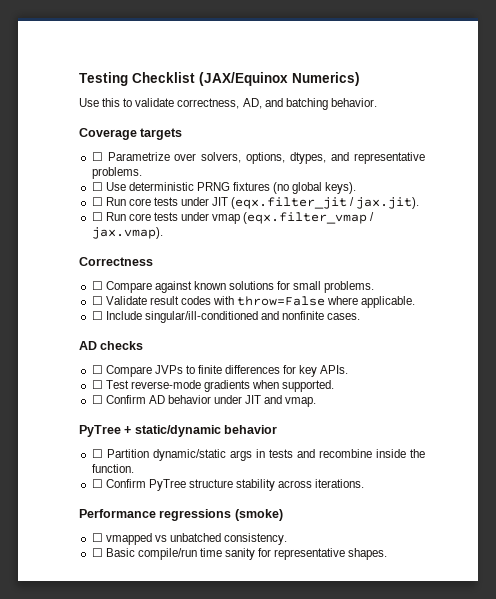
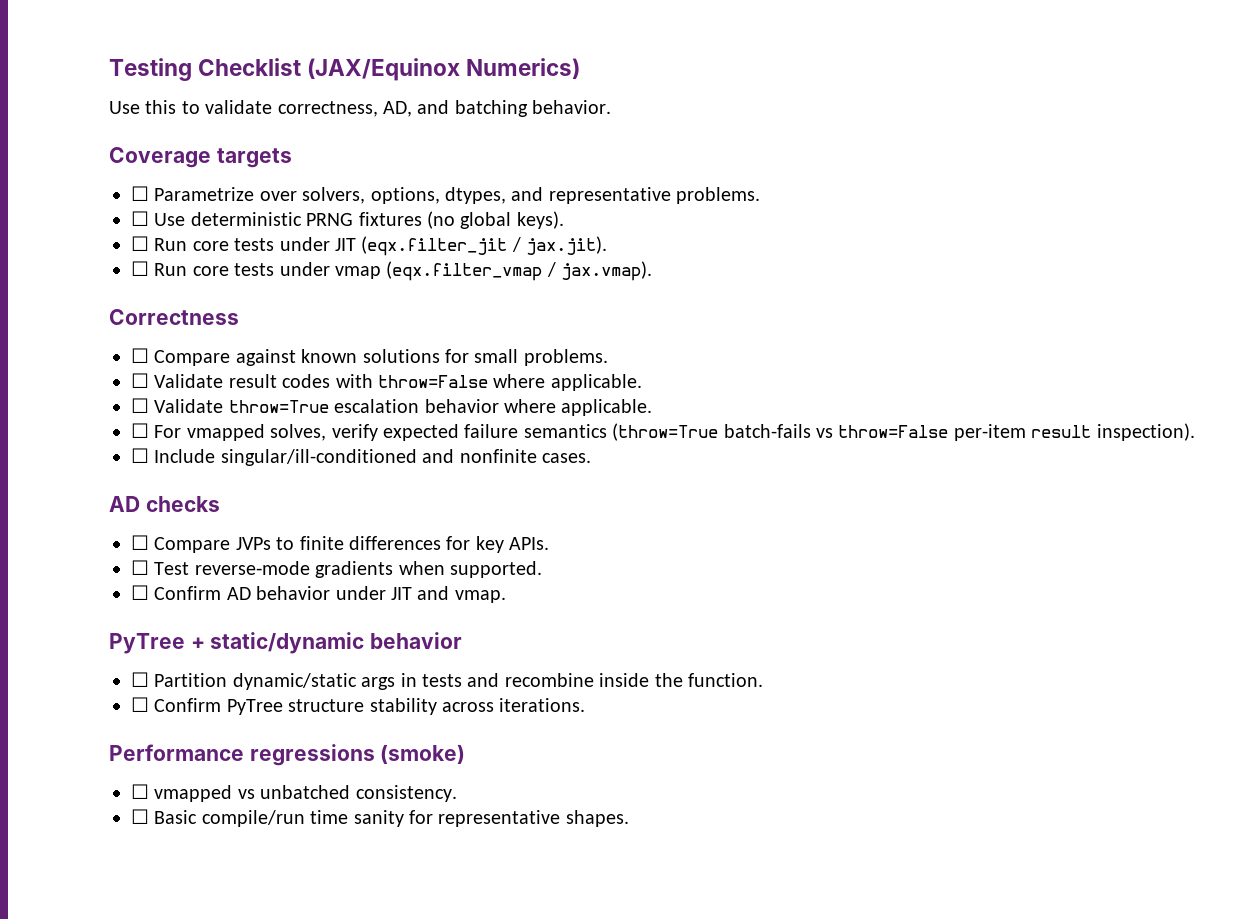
+ ☐ Validate throw=True escalation behavior where applicable.
+ ☐ For vmapped solves, verify expected failure semantics (throw=True batch-fails vs throw=False per-item result inspection).

